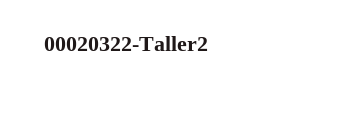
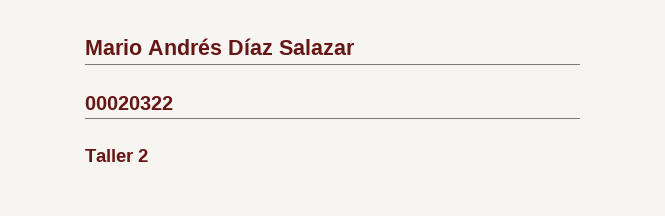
- 00020322-Taller2
+ Mario Andrés Díaz Salazar
+ 00020322
+ Taller 2

